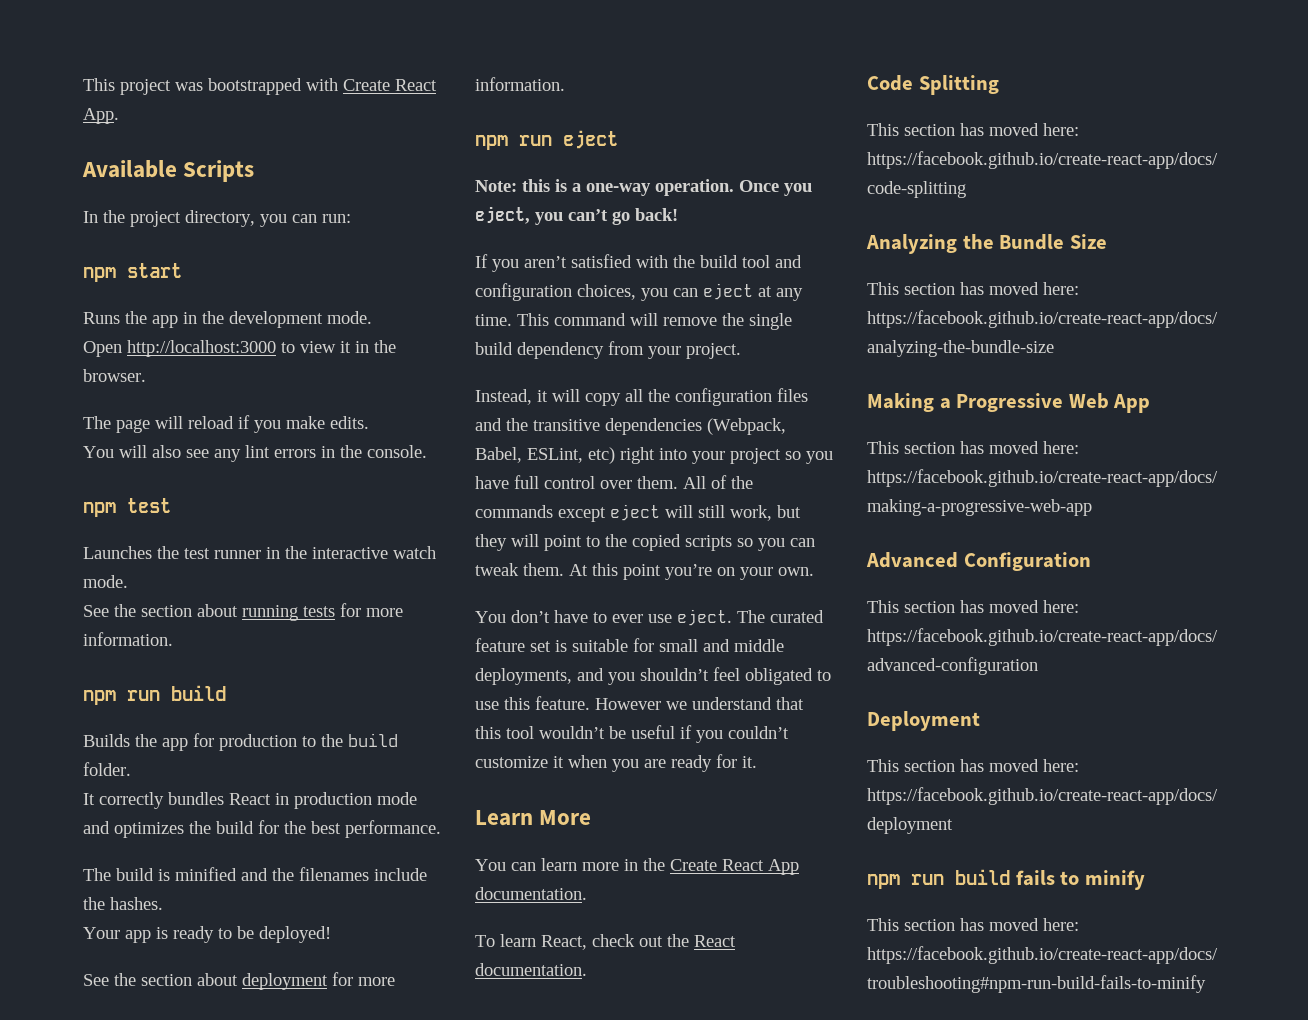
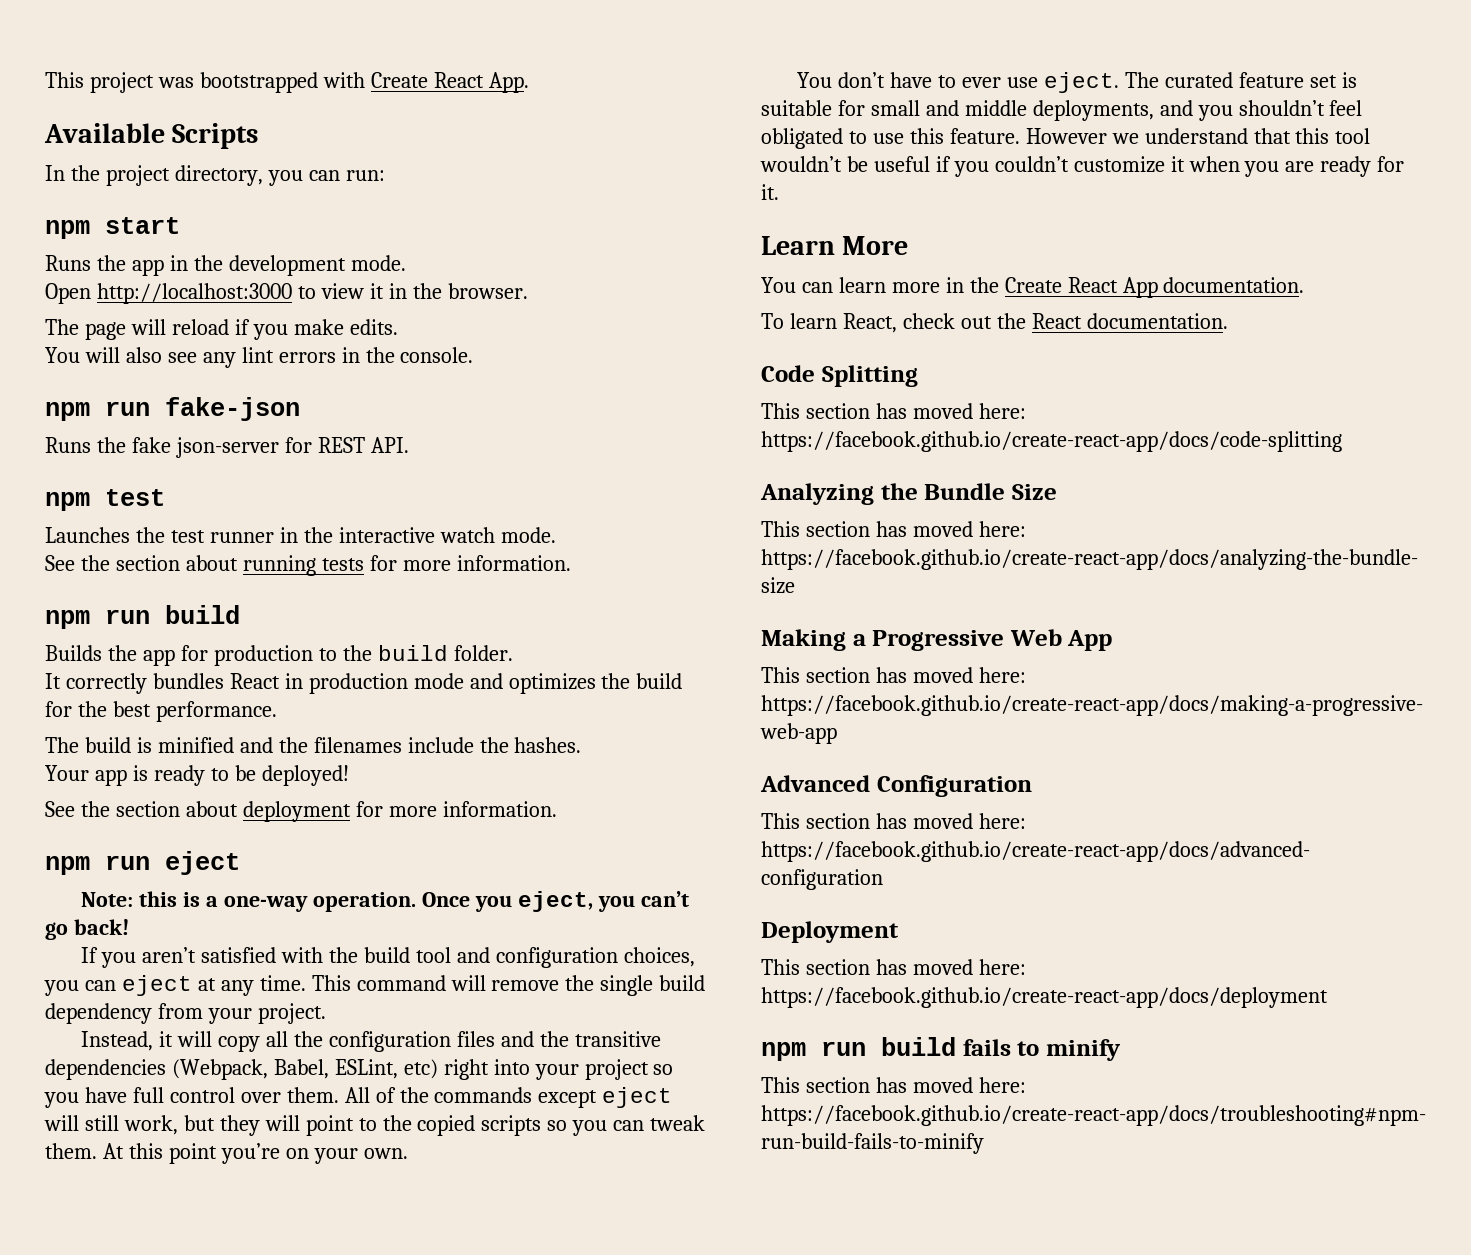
+ npm run fake-json
+ Runs the fake json-server for REST API.

